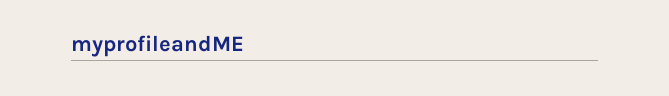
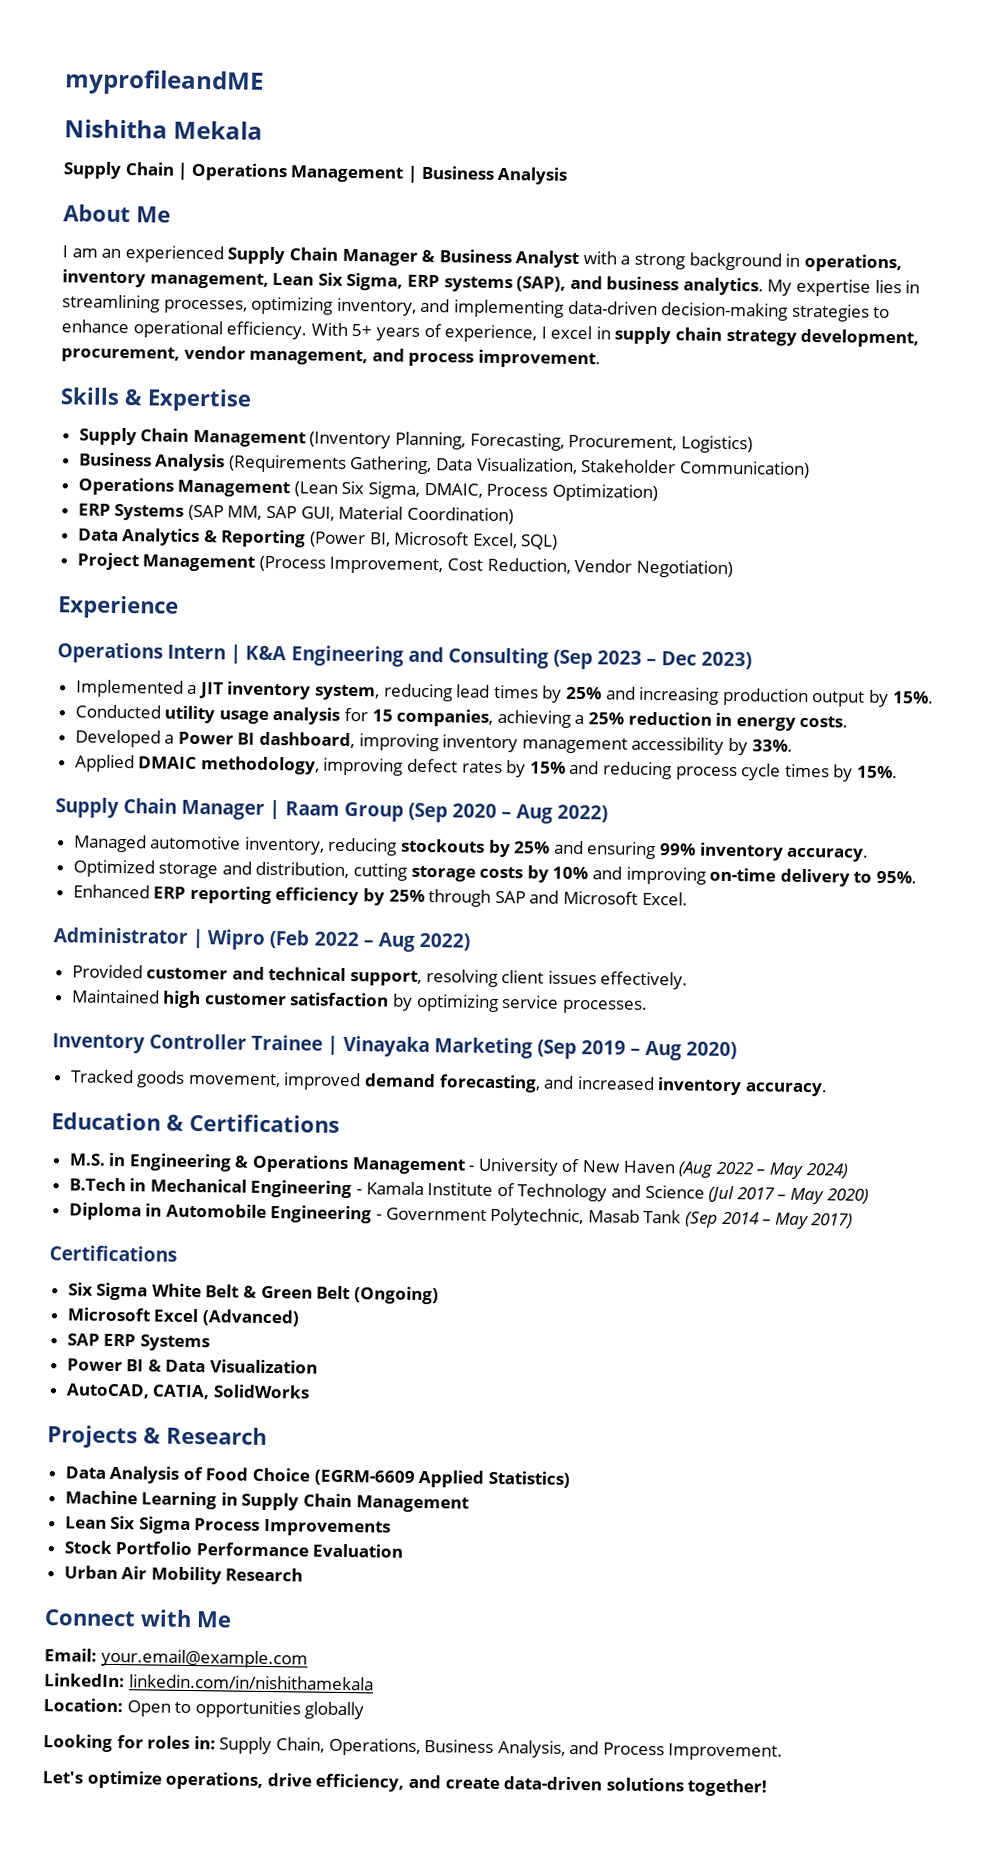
+ Nishitha Mekala
+ Supply Chain | Operations Management | Business Analysis
+ About Me
+ I am an experienced Supply Chain Manager & Business Analyst with a strong background in operations, inventory management, Lean Six Sigma, ERP systems (SAP), and business analytics. My expertise lies in streamlining processes, optimizing inventory, and implementing data-driven decision-making strategies to enhance operational efficiency. With 5+ years of experience, I excel in supply chain strategy development, procurement, vendor management, and process improvement.
+ Skills & Expertise
+ Supply Chain Management (Inventory Planning, Forecasting, Procurement, Logistics)
+ Business Analysis (Requirements Gathering, Data Visualization, Stakeholder Communication)
+ Operations Management (Lean Six Sigma, DMAIC, Process Optimization)
+ ERP Systems (SAP MM, SAP GUI, Material Coordination)
+ Data Analytics & Reporting (Power BI, Microsoft Excel, SQL)
+ Project Management (Process Improvement, Cost Reduction, Vendor Negotiation)
+ Experience
+ Operations Intern | K&A Engineering and Consulting (Sep 2023 – Dec 2023)
+ Implemented a JIT inventory system, reducing lead times by 25% and increasing production output by 15%.
+ Conducted utility usage analysis for 15 companies, achieving a 25% reduction in energy costs.
+ Developed a Power BI dashboard, improving inventory management accessibility by 33%.
+ Applied DMAIC methodology, improving defect rates by 15% and reducing process cycle times by 15%.
+ Supply Chain Manager | Raam Group (Sep 2020 – Aug 2022)
+ Managed automotive inventory, reducing stockouts by 25% and ensuring 99% inventory accuracy.
+ Optimized storage and distribution, cutting storage costs by 10% and improving on-time delivery to 95%.
+ Enhanced ERP reporting efficiency by 25% through SAP and Microsoft Excel.
+ Administrator | Wipro (Feb 2022 – Aug 2022)
+ Provided customer and technical support, resolving client issues effectively.
+ Maintained high customer satisfaction by optimizing service processes.
+ Inventory Controller Trainee | Vinayaka Marketing (Sep 2019 – Aug 2020)
+ Tracked goods movement, improved demand forecasting, and increased inventory accuracy.
+ Education & Certifications
+ M.S. in Engineering & Operations Management - University of New Haven (Aug 2022 – May 2024)
+ B.Tech in Mechanical Engineering - Kamala Institute of Technology and Science (Jul 2017 – May 2020)
+ Diploma in Automobile Engineering - Government Polytechnic, Masab Tank (Sep 2014 – May 2017)
+ Certifications
+ Six Sigma White Belt & Green Belt (Ongoing)
+ Microsoft Excel (Advanced)
+ SAP ERP Systems
+ Power BI & Data Visualization
+ AutoCAD, CATIA, SolidWorks
+ Projects & Research
+ Data Analysis of Food Choice (EGRM-6609 Applied Statistics)
+ Machine Learning in Supply Chain Management
+ Lean Six Sigma Process Improvements
+ Stock Portfolio Performance Evaluation
+ Urban Air Mobility Research
+ Connect with Me
+ Email: your.email@example.com
+ LinkedIn: linkedin.com/in/nishithamekala
+ Location: Open to opportunities globally
+ Looking for roles in: Supply Chain, Operations, Business Analysis, and Process Improvement.
+ Let's optimize operations, drive efficiency, and create data-driven solutions together!

